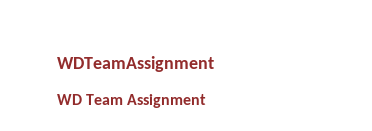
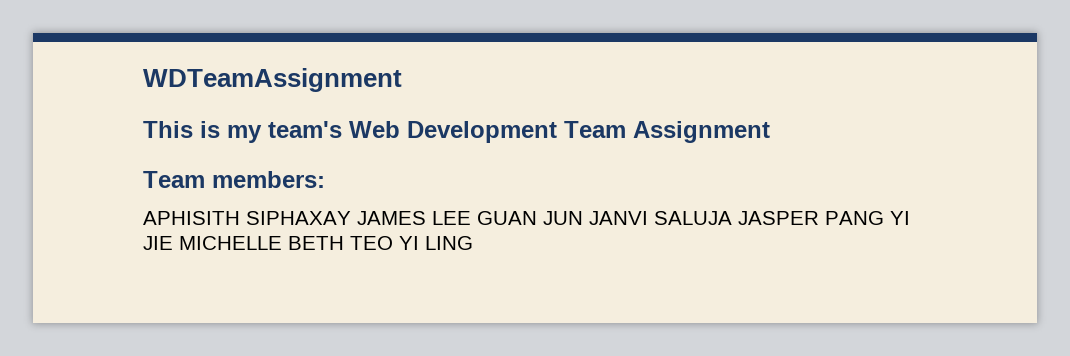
- WD Team Assignment
+ This is my team's Web Development Team Assignment
+ Team members:
+ APHISITH SIPHAXAY JAMES LEE GUAN JUN JANVI SALUJA JASPER PANG YI JIE MICHELLE BETH TEO YI LING

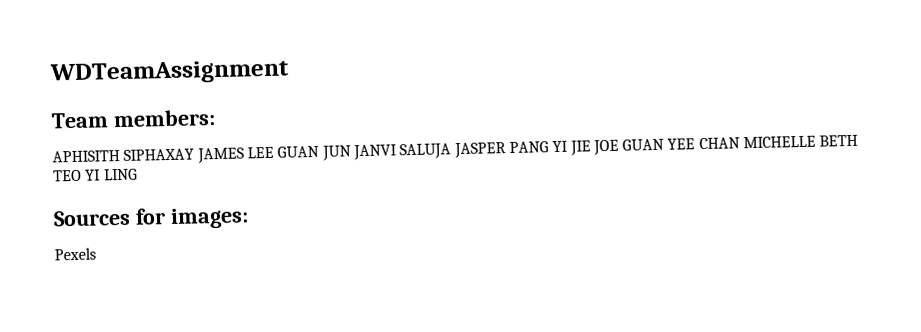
- This is my team's Web Development Team Assignment
- APHISITH SIPHAXAY JAMES LEE GUAN JUN JANVI SALUJA JASPER PANG YI JIE MICHELLE BETH TEO YI LING
+ APHISITH SIPHAXAY JAMES LEE GUAN JUN JANVI SALUJA JASPER PANG YI JIE JOE GUAN YEE CHAN MICHELLE BETH TEO YI LING
+ Sources for images:
+ Pexels

